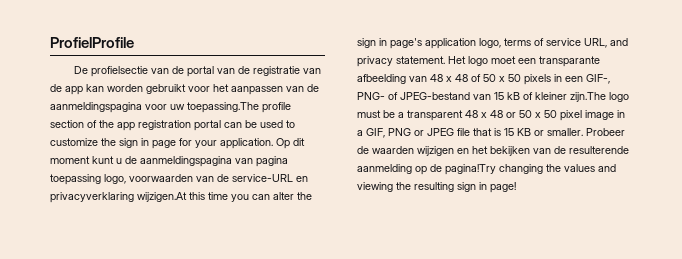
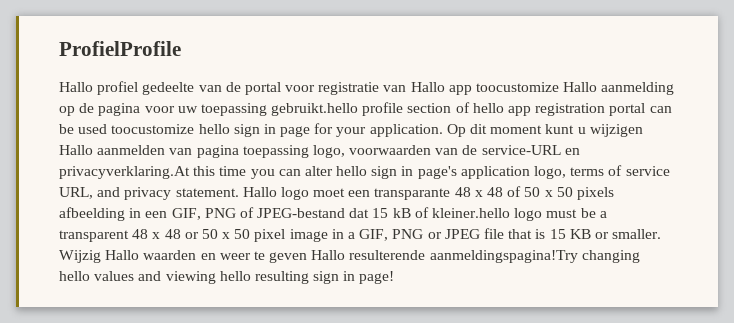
- De profielsectie van de portal van de registratie van de app kan worden gebruikt voor het aanpassen van de aanmeldingspagina voor uw toepassing.The profile section of the app registration portal can be used to customize the sign in page for your application.
+ Hallo profiel gedeelte van de portal voor registratie van Hallo app toocustomize Hallo aanmelding op de pagina voor uw toepassing gebruikt.hello profile section of hello app registration portal can be used toocustomize hello sign in page for your application.
- Op dit moment kunt u de aanmeldingspagina van pagina toepassing logo, voorwaarden van de service-URL en privacyverklaring wijzigen.At this time you can alter the sign in page's application logo, terms of service URL, and privacy statement.
+ Op dit moment kunt u wijzigen Hallo aanmelden van pagina toepassing logo, voorwaarden van de service-URL en privacyverklaring.At this time you can alter hello sign in page's application logo, terms of service URL, and privacy statement.
- Het logo moet een transparante afbeelding van 48 x 48 of 50 x 50 pixels in een GIF-, PNG- of JPEG-bestand van 15 kB of kleiner zijn.The logo must be a transparent 48 x 48 or 50 x 50 pixel image in a GIF, PNG or JPEG file that is 15 KB or smaller.
+ Hallo logo moet een transparante 48 x 48 of 50 x 50 pixels afbeelding in een GIF, PNG of JPEG-bestand dat 15 kB of kleiner.hello logo must be a transparent 48 x 48 or 50 x 50 pixel image in a GIF, PNG or JPEG file that is 15 KB or smaller.
- Probeer de waarden wijzigen en het bekijken van de resulterende aanmelding op de pagina!Try changing the values and viewing the resulting sign in page!
+ Wijzig Hallo waarden en weer te geven Hallo resulterende aanmeldingspagina!Try changing hello values and viewing hello resulting sign in page!

